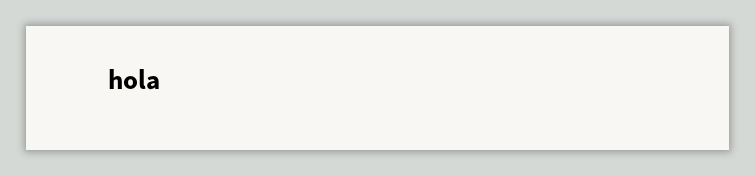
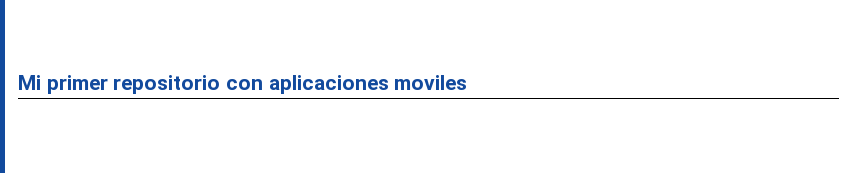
- hola
+ Mi primer repositorio con aplicaciones moviles

